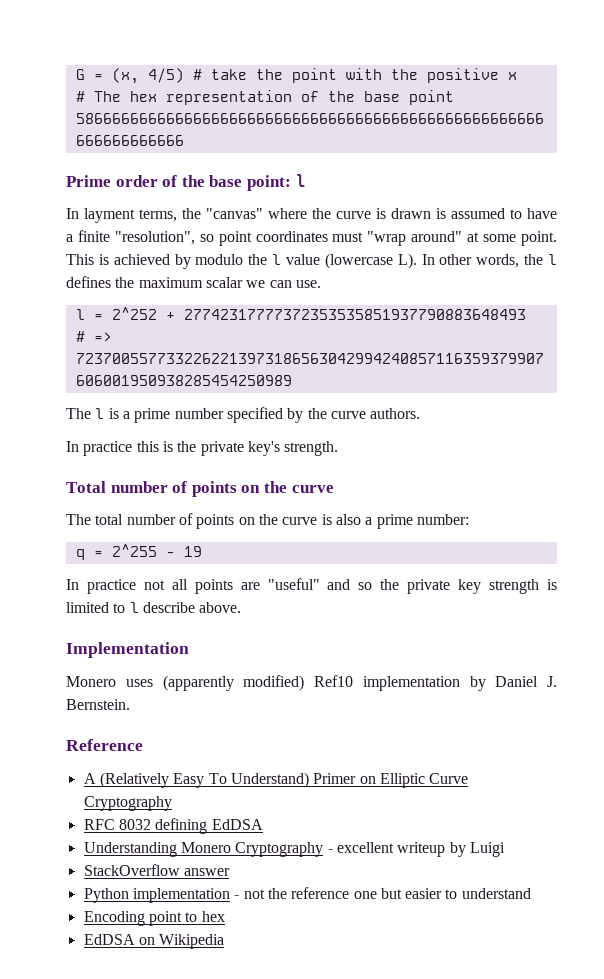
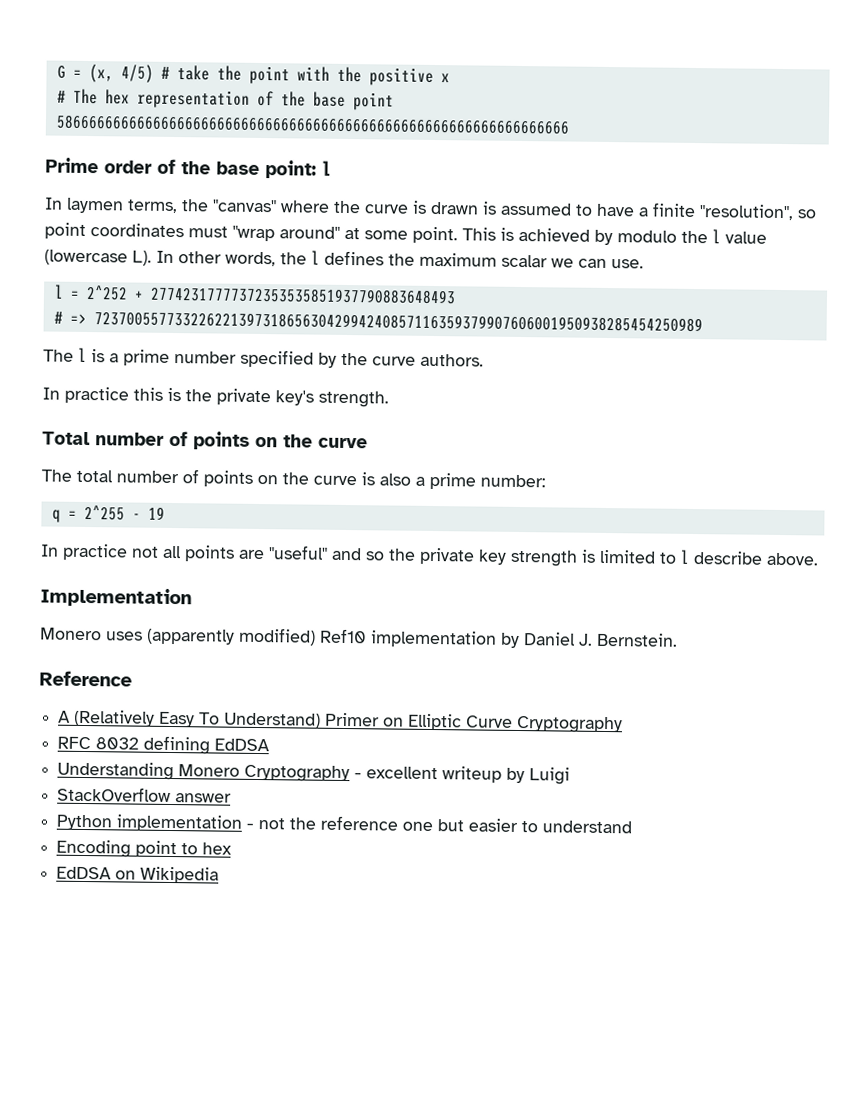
- In layment terms, the "canvas" where the curve is drawn is assumed to have a finite "resolution", so point coordinates must "wrap around" at some point.
+ In laymen terms, the "canvas" where the curve is drawn is assumed to have a finite "resolution", so point coordinates must "wrap around" at some point.

